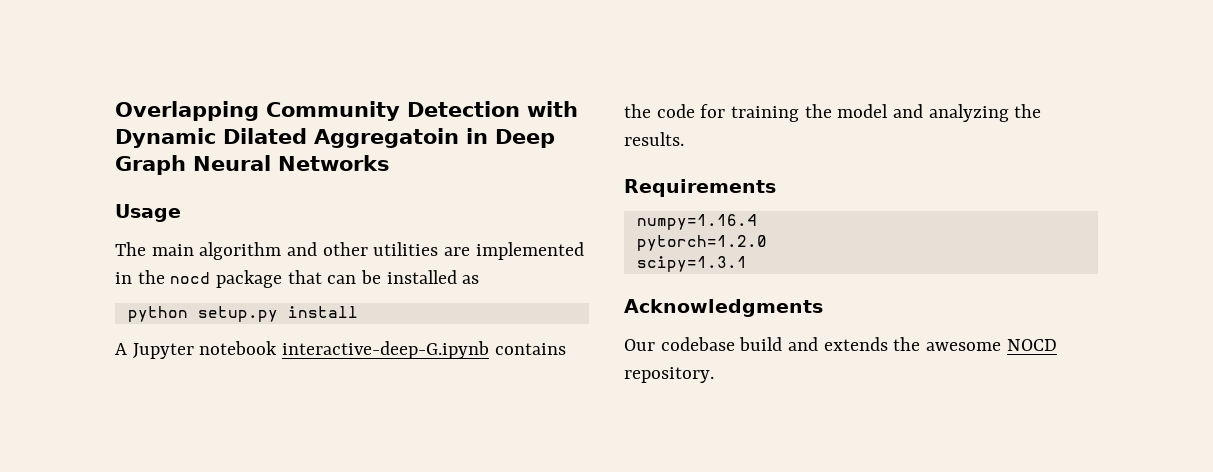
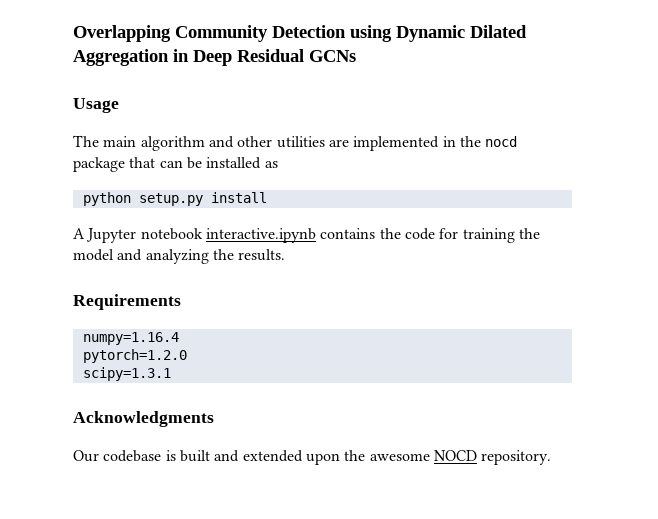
- Overlapping Community Detection with Dynamic Dilated Aggregatoin in Deep Graph Neural Networks
+ Overlapping Community Detection using Dynamic Dilated Aggregation in Deep Residual GCNs
- A Jupyter notebook interactive-deep-G.ipynb contains the code for training the model and analyzing the results.
+ A Jupyter notebook interactive.ipynb contains the code for training the model and analyzing the results.
- Our codebase build and extends the awesome NOCD repository.
+ Our codebase is built and extended upon the awesome NOCD repository.

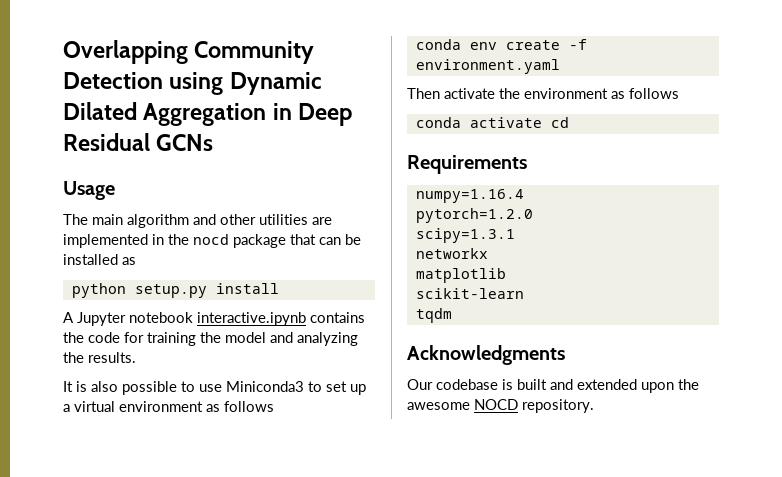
+ It is also possible to use Miniconda3 to set up a virtual environment as follows
+ conda env create -f environment.yaml
+ Then activate the environment as follows
+ conda activate cd
+ networkx
+ matplotlib
+ scikit-learn
+ tqdm

